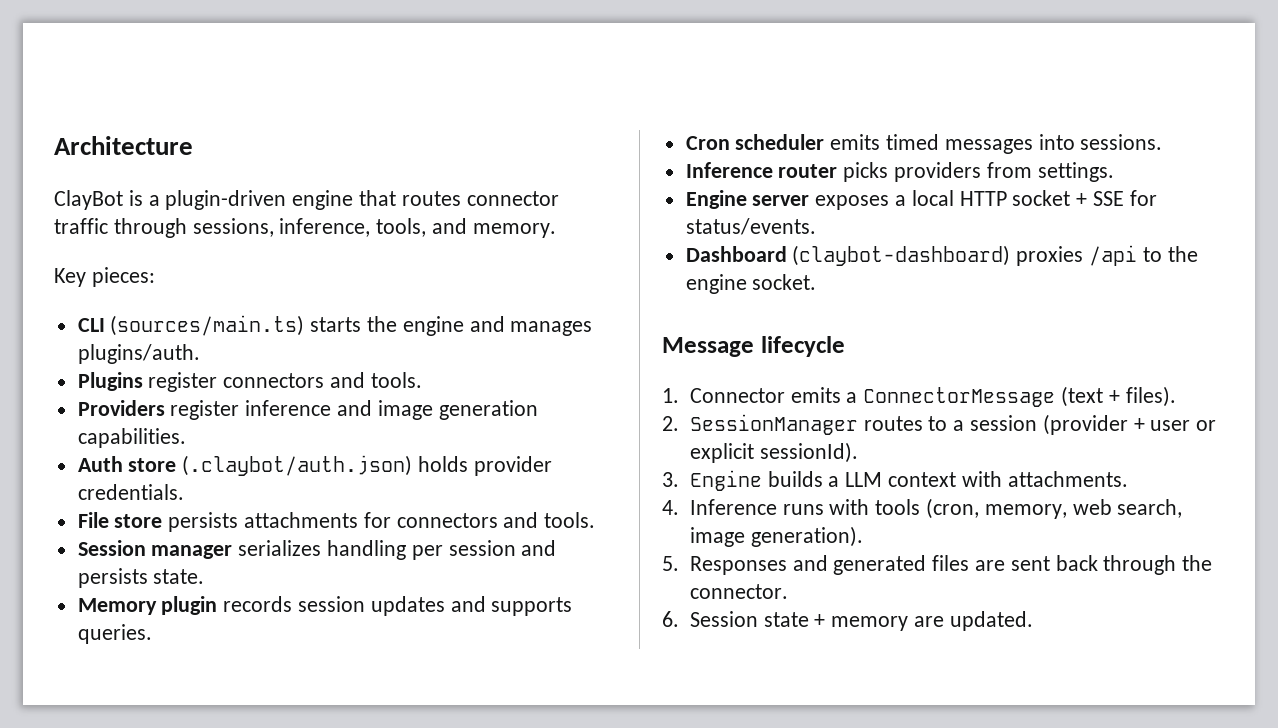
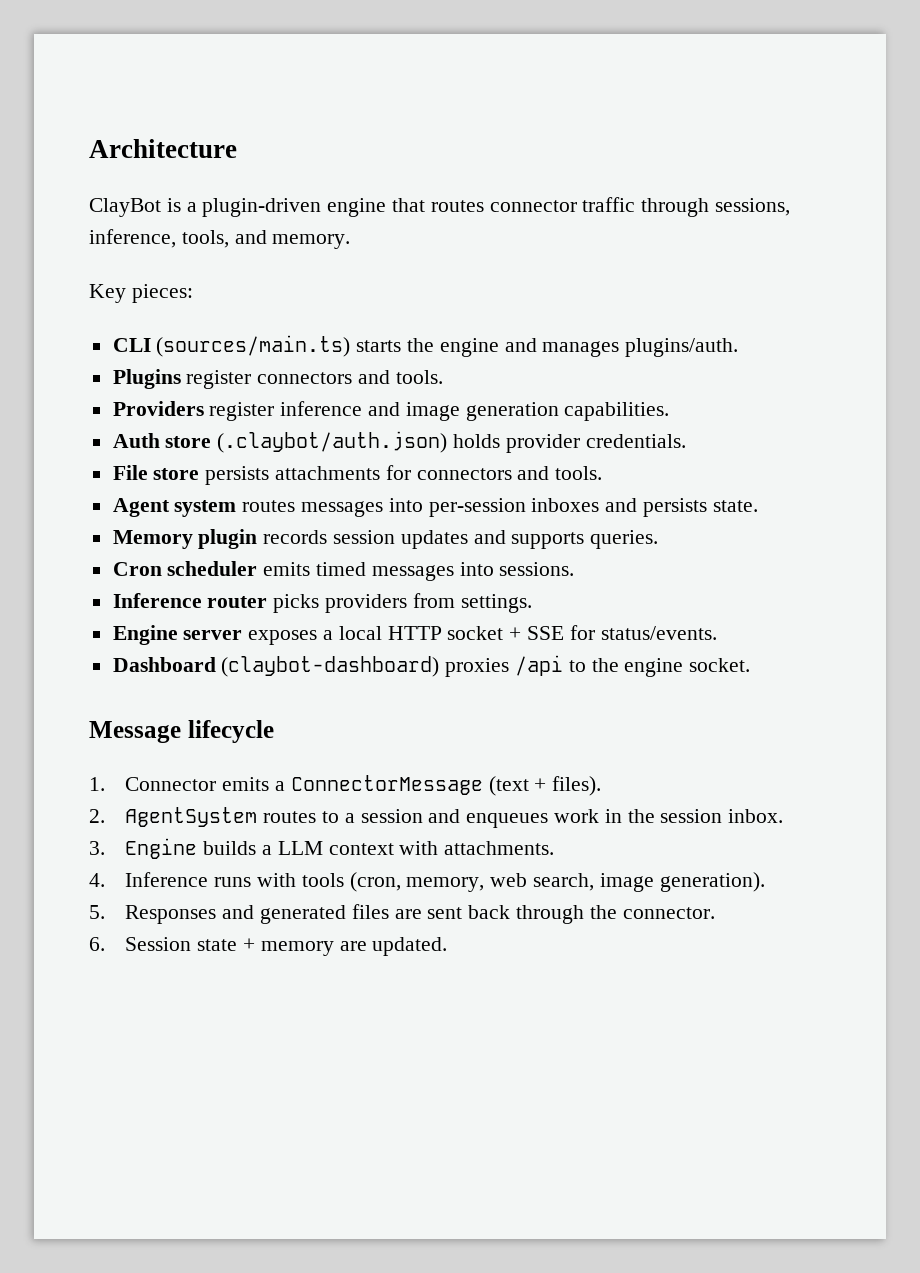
- Session manager serializes handling per session and persists state.
+ Agent system routes messages into per-session inboxes and persists state.
- 2. SessionManager routes to a session (provider + user or explicit sessionId).
+ 2. AgentSystem routes to a session and enqueues work in the session inbox.

